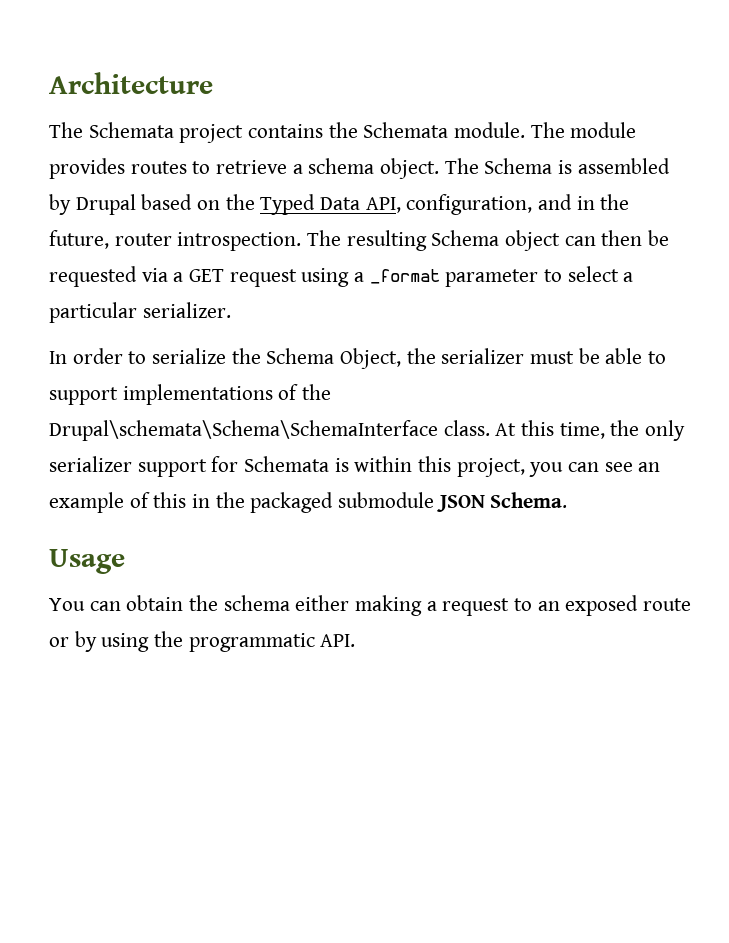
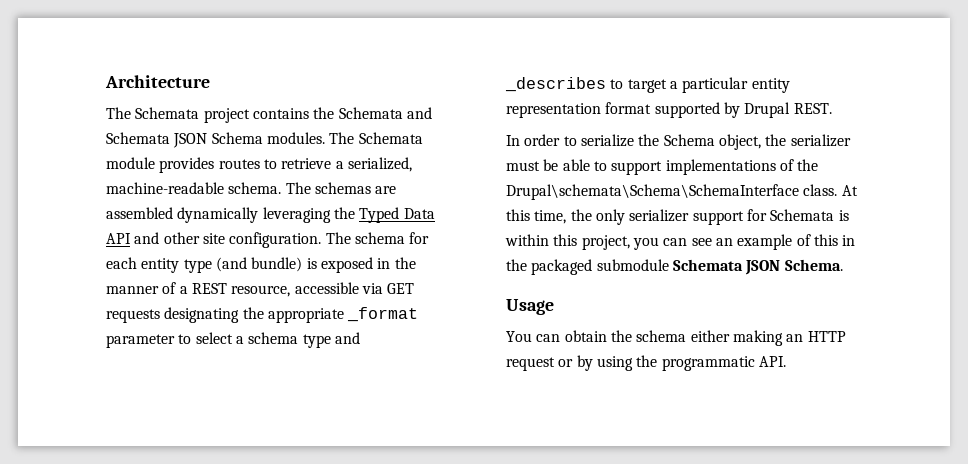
- The Schemata project contains the Schemata module. The module provides routes to retrieve a schema object. The Schema is assembled by Drupal based on the Typed Data API, configuration, and in the future, router introspection. The resulting Schema object can then be requested via a GET request using a _format parameter to select a particular serializer.
+ The Schemata project contains the Schemata and Schemata JSON Schema modules. The Schemata module provides routes to retrieve a serialized, machine-readable schema. The schemas are assembled dynamically leveraging the Typed Data API and other site configuration. The schema for each entity type (and bundle) is exposed in the manner of a REST resource, accessible via GET requests designating the appropriate _format parameter to select a schema type and _describes to target a particular entity representation format supported by Drupal REST.
- In order to serialize the Schema Object, the serializer must be able to support implementations of the Drupal\schemata\Schema\SchemaInterface class.
+ In order to serialize the Schema object, the serializer must be able to support implementations of the Drupal\schemata\Schema\SchemaInterface class.
- At this time, the only serializer support for Schemata is within this project, you can see an example of this in the packaged submodule JSON Schema.
+ At this time, the only serializer support for Schemata is within this project, you can see an example of this in the packaged submodule Schemata JSON Schema.
- You can obtain the schema either making a request to an exposed route or by using the programmatic API.
+ You can obtain the schema either making an HTTP request or by using the programmatic API.

